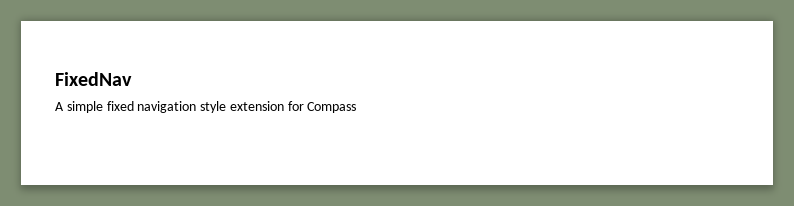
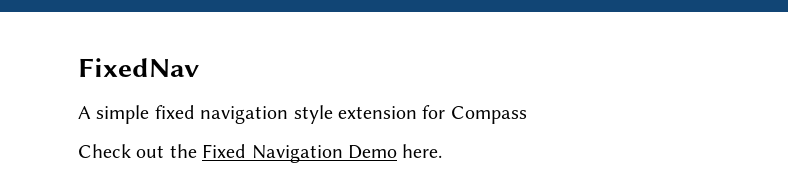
+ Check out the Fixed Navigation Demo here.

